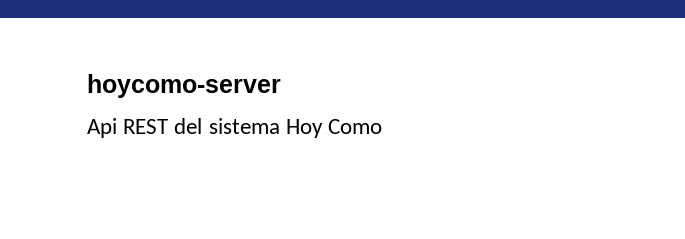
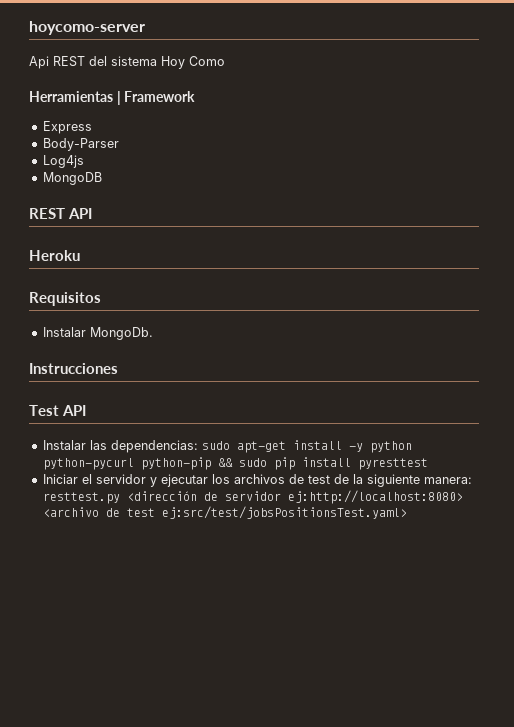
+ Herramientas | Framework
+ Express
+ Body-Parser
+ Log4js
+ MongoDB
+ REST API
+ Heroku
+ Requisitos
+ Instalar MongoDb.
+ Instrucciones
+ Test API
+ Instalar las dependencias: sudo apt-get install -y python python-pycurl python-pip && sudo pip install pyresttest
+ Iniciar el servidor y ejecutar los archivos de test de la siguiente manera: resttest.py <dirección de servidor ej:http://localhost:8080> <archivo de test ej:src/test/jobsPositionsTest.yaml>

